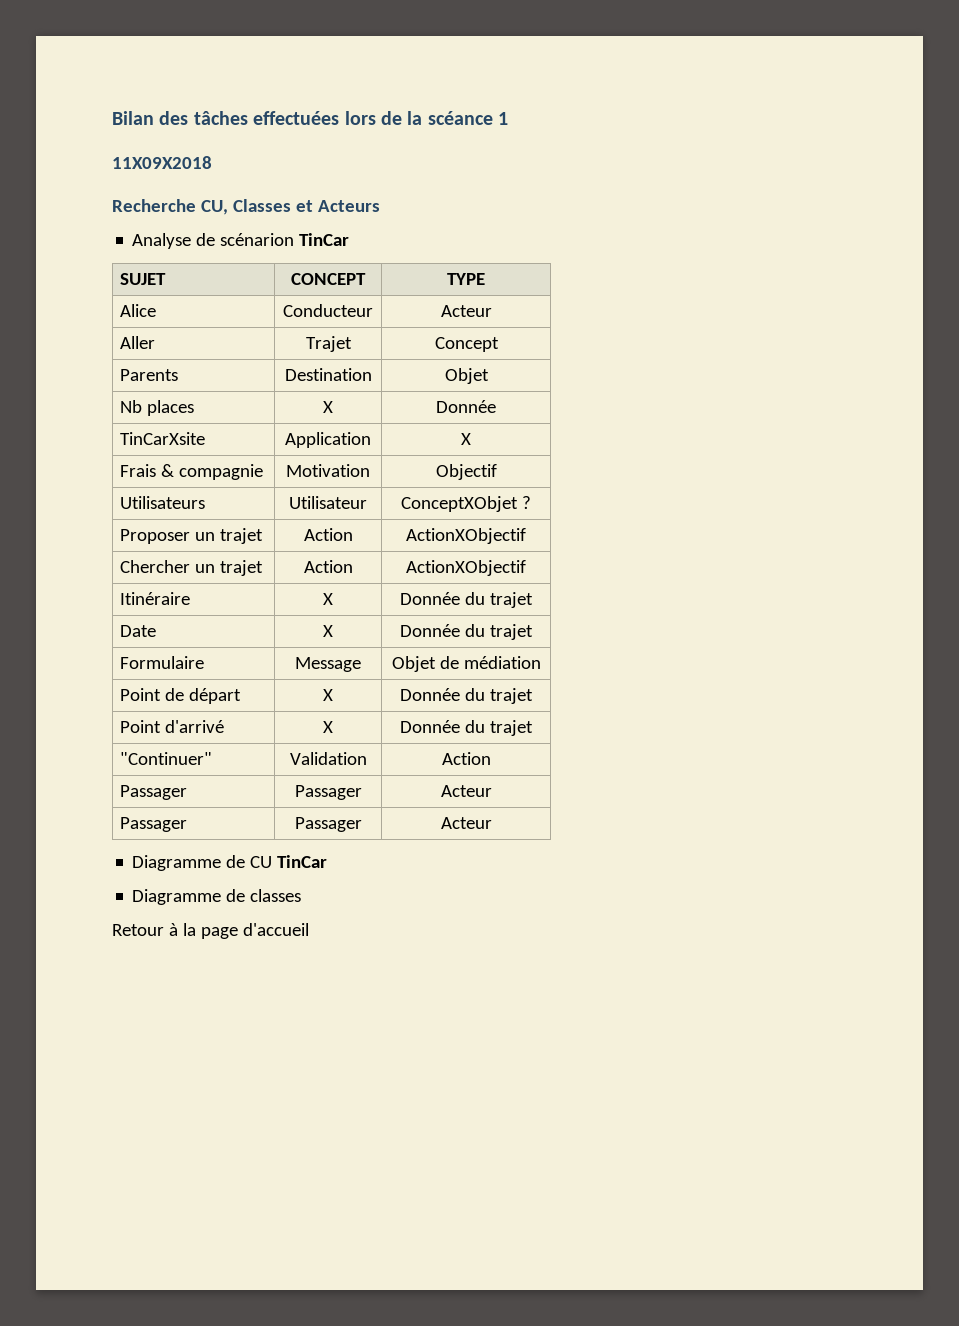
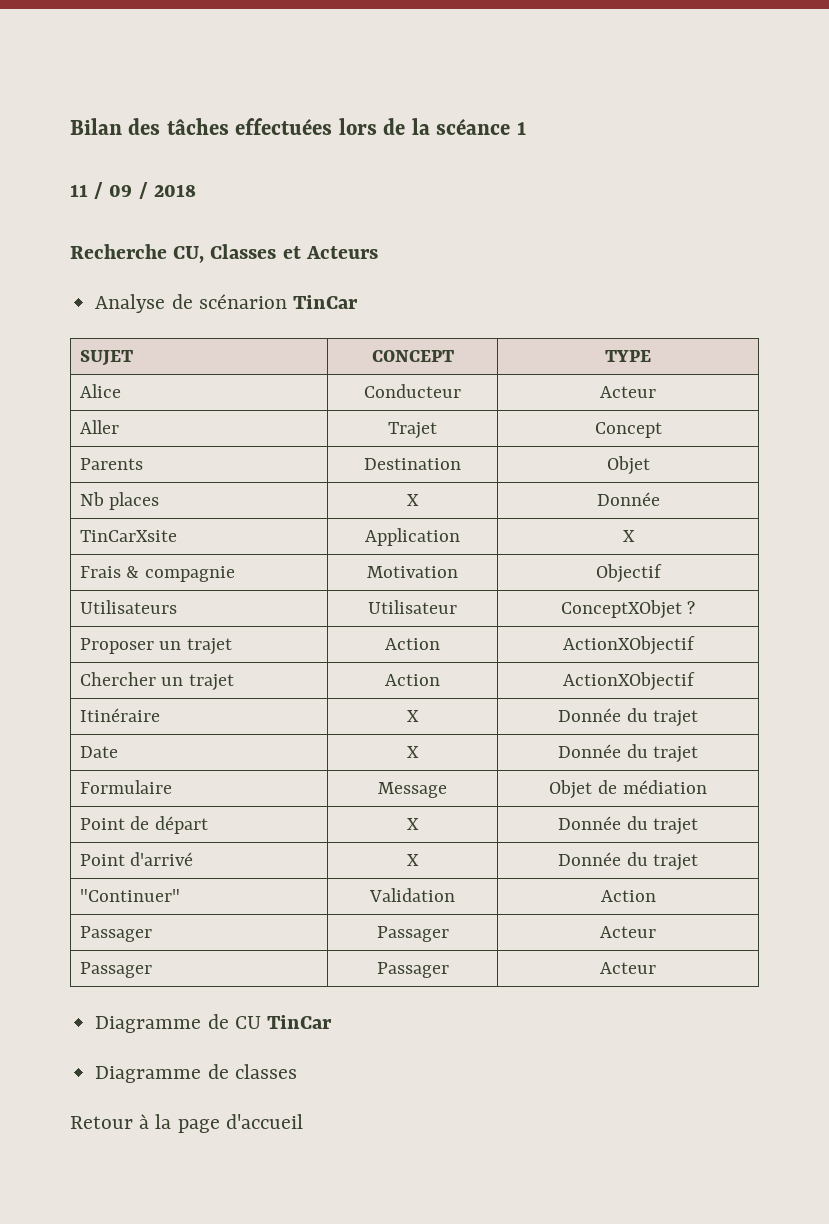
- 11X09X2018
+ 11 / 09 / 2018

